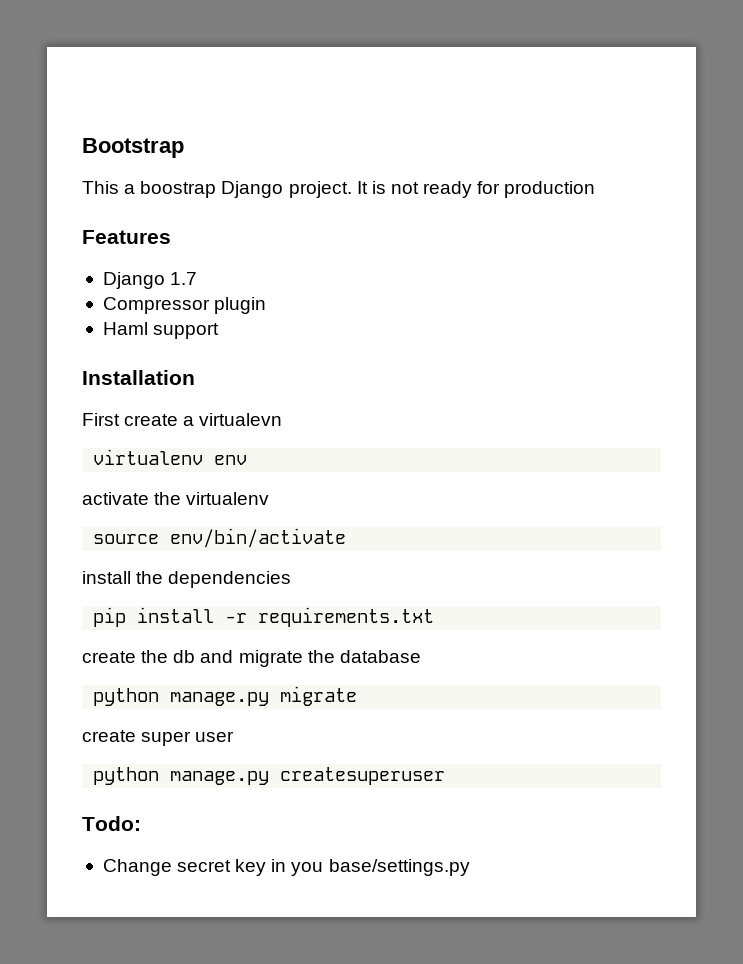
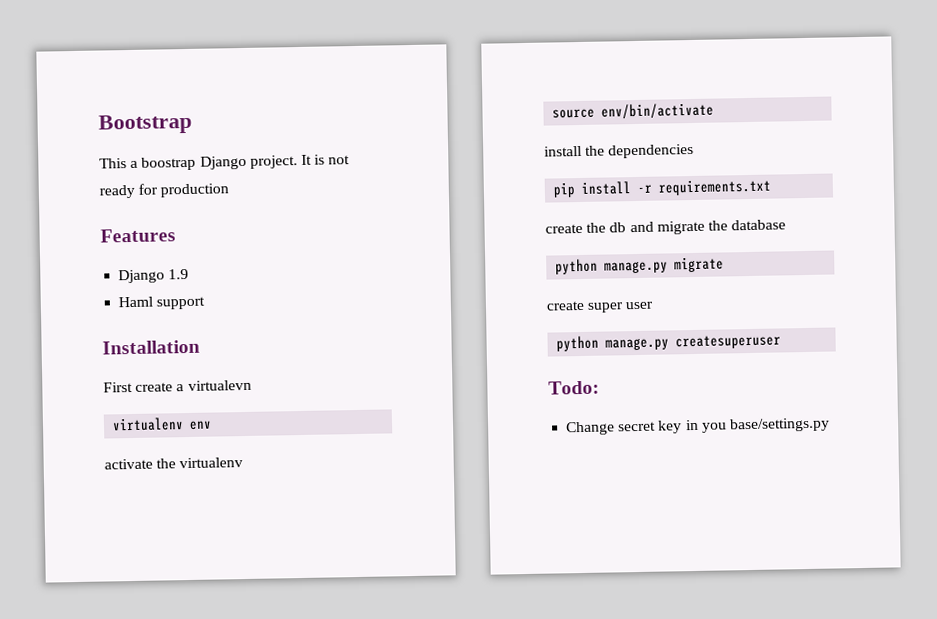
- Django 1.7
- Compressor plugin
+ Django 1.9

